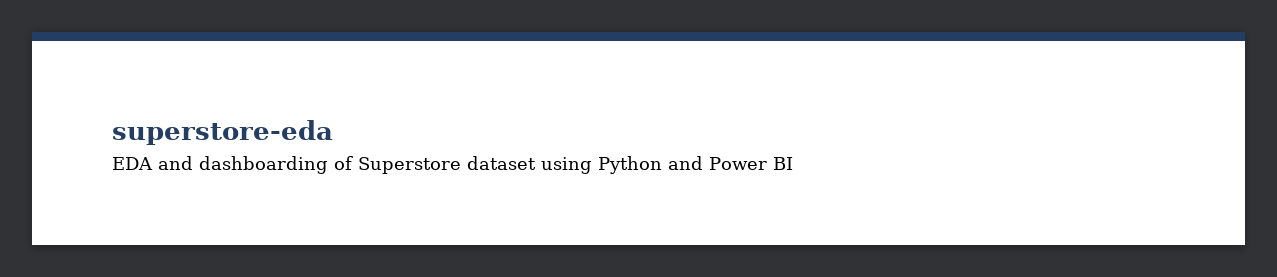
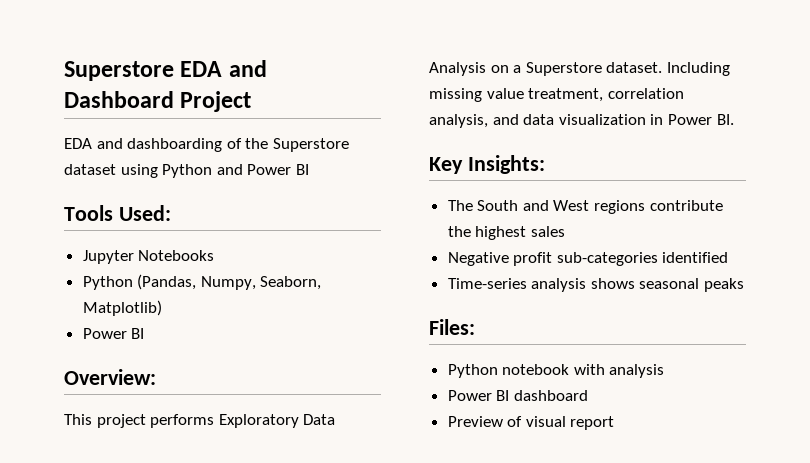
- superstore-eda
+ Superstore EDA and Dashboard Project
- EDA and dashboarding of Superstore dataset using Python and Power BI
+ EDA and dashboarding of the Superstore dataset using Python and Power BI
+ Tools Used:
+ Jupyter Notebooks
+ Python (Pandas, Numpy, Seaborn, Matplotlib)
+ Power BI
+ Overview:
+ This project performs Exploratory Data Analysis on a Superstore dataset. Including missing value treatment, correlation analysis, and data visualization in Power BI.
+ Key Insights:
+ The South and West regions contribute the highest sales
+ Negative profit sub-categories identified
+ Time-series analysis shows seasonal peaks
+ Files:
+ Python notebook with analysis
+ Power BI dashboard
+ Preview of visual report

